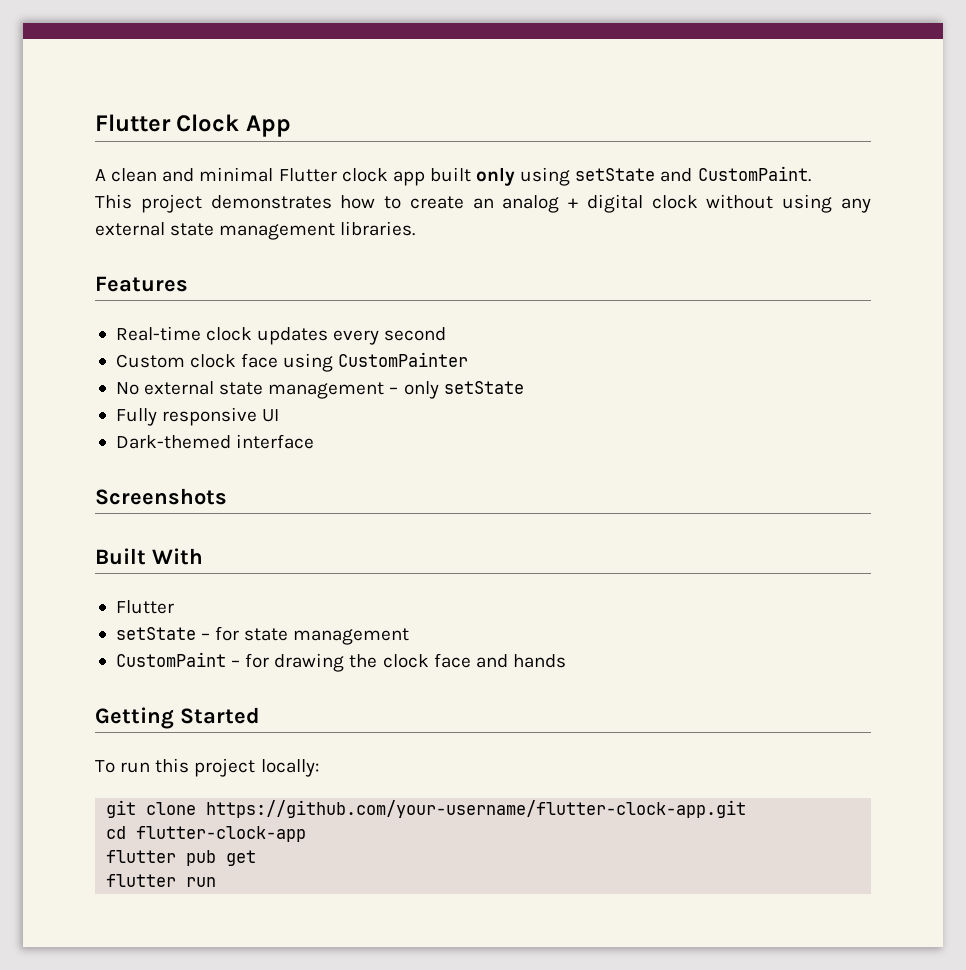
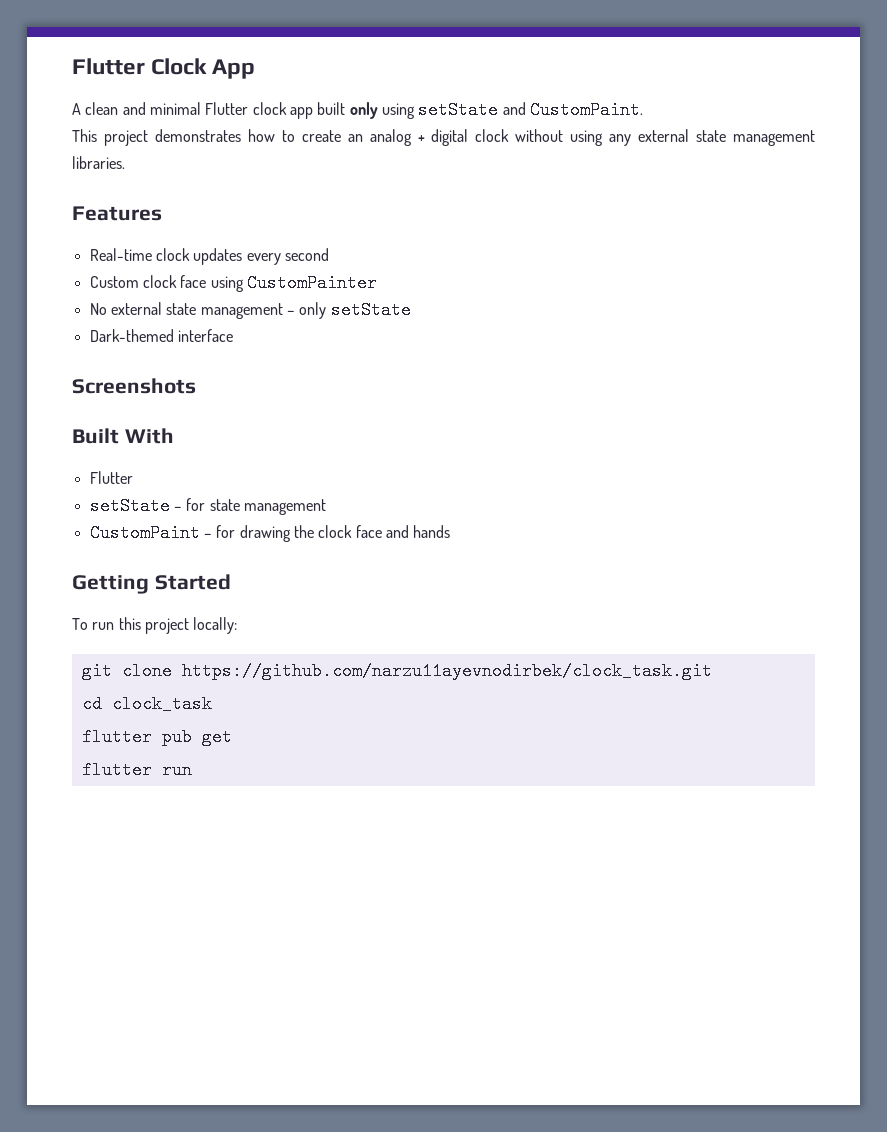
- Fully responsive UI
- git clone https://github.com/your-username/flutter-clock-app.git
+ git clone https://github.com/narzu11ayevnodirbek/clock_task.git
- cd flutter-clock-app
+ cd clock_task

